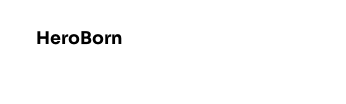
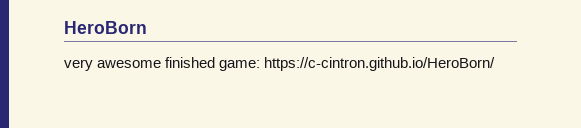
+ very awesome finished game: https://c-cintron.github.io/HeroBorn/

